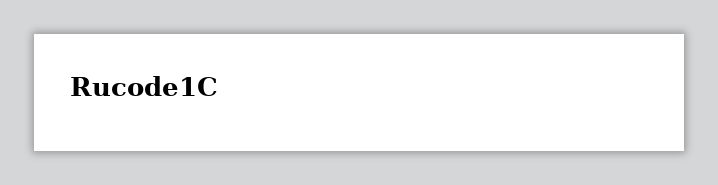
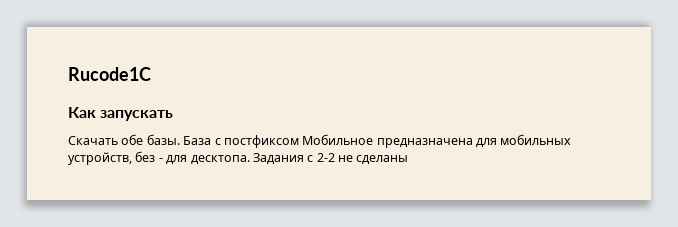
+ Как запускать
+ Скачать обе базы. База с постфиксом Мобильное предназначена для мобильных устройств, без - для десктопа. Задания с 2-2 не сделаны

